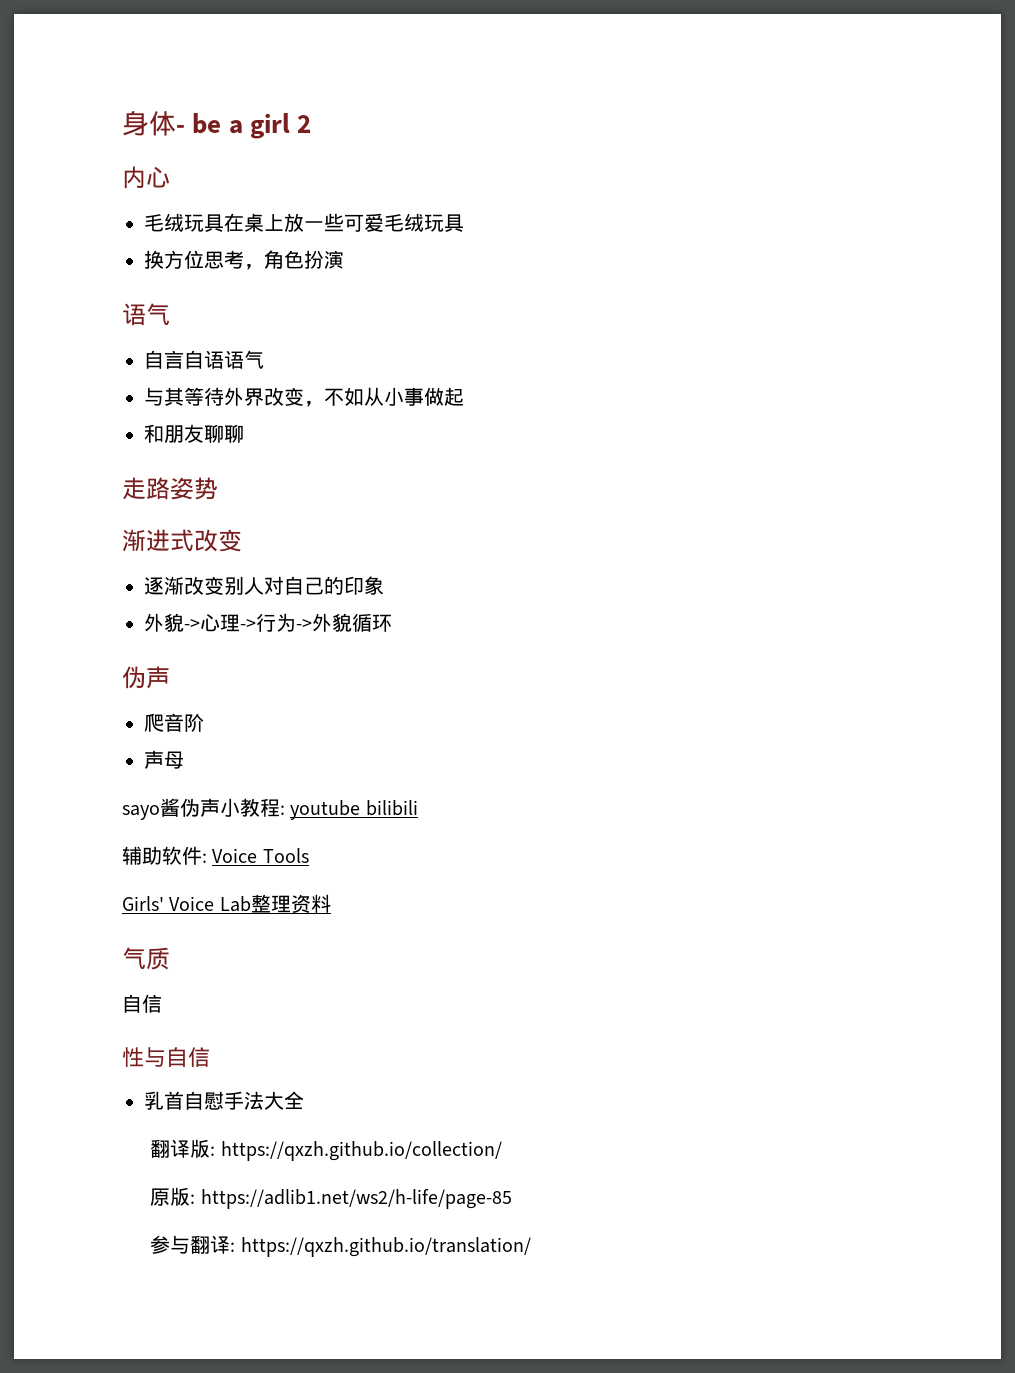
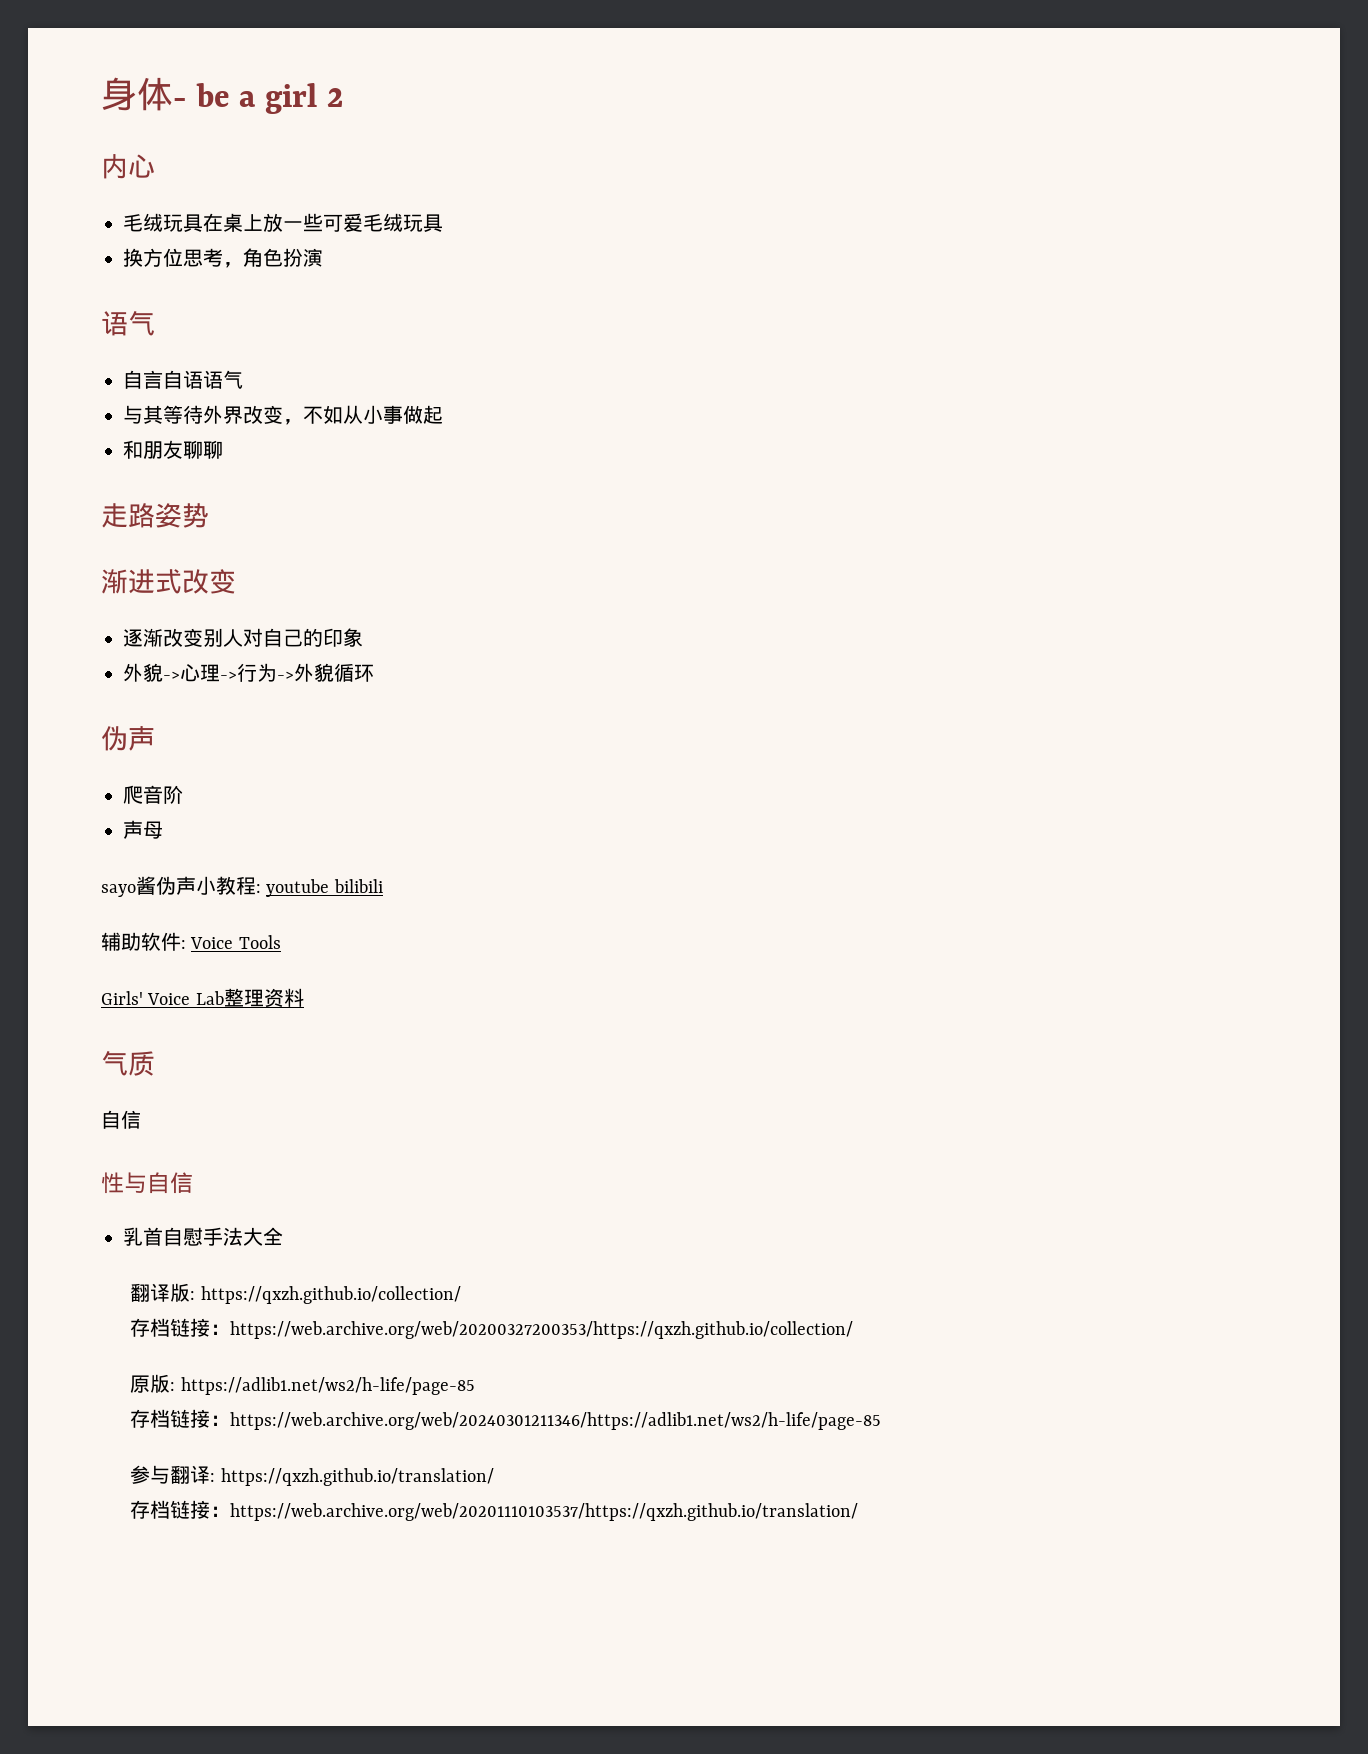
+ 存档链接：https://web.archive.org/web/20200327200353/https://qxzh.github.io/collection/
+ 存档链接：https://web.archive.org/web/20240301211346/https://adlib1.net/ws2/h-life/page-85
+ 存档链接：https://web.archive.org/web/20201110103537/https://qxzh.github.io/translation/

